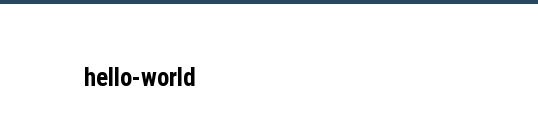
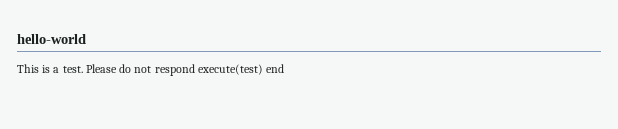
+ This is a test. Please do not respond execute(test) end

